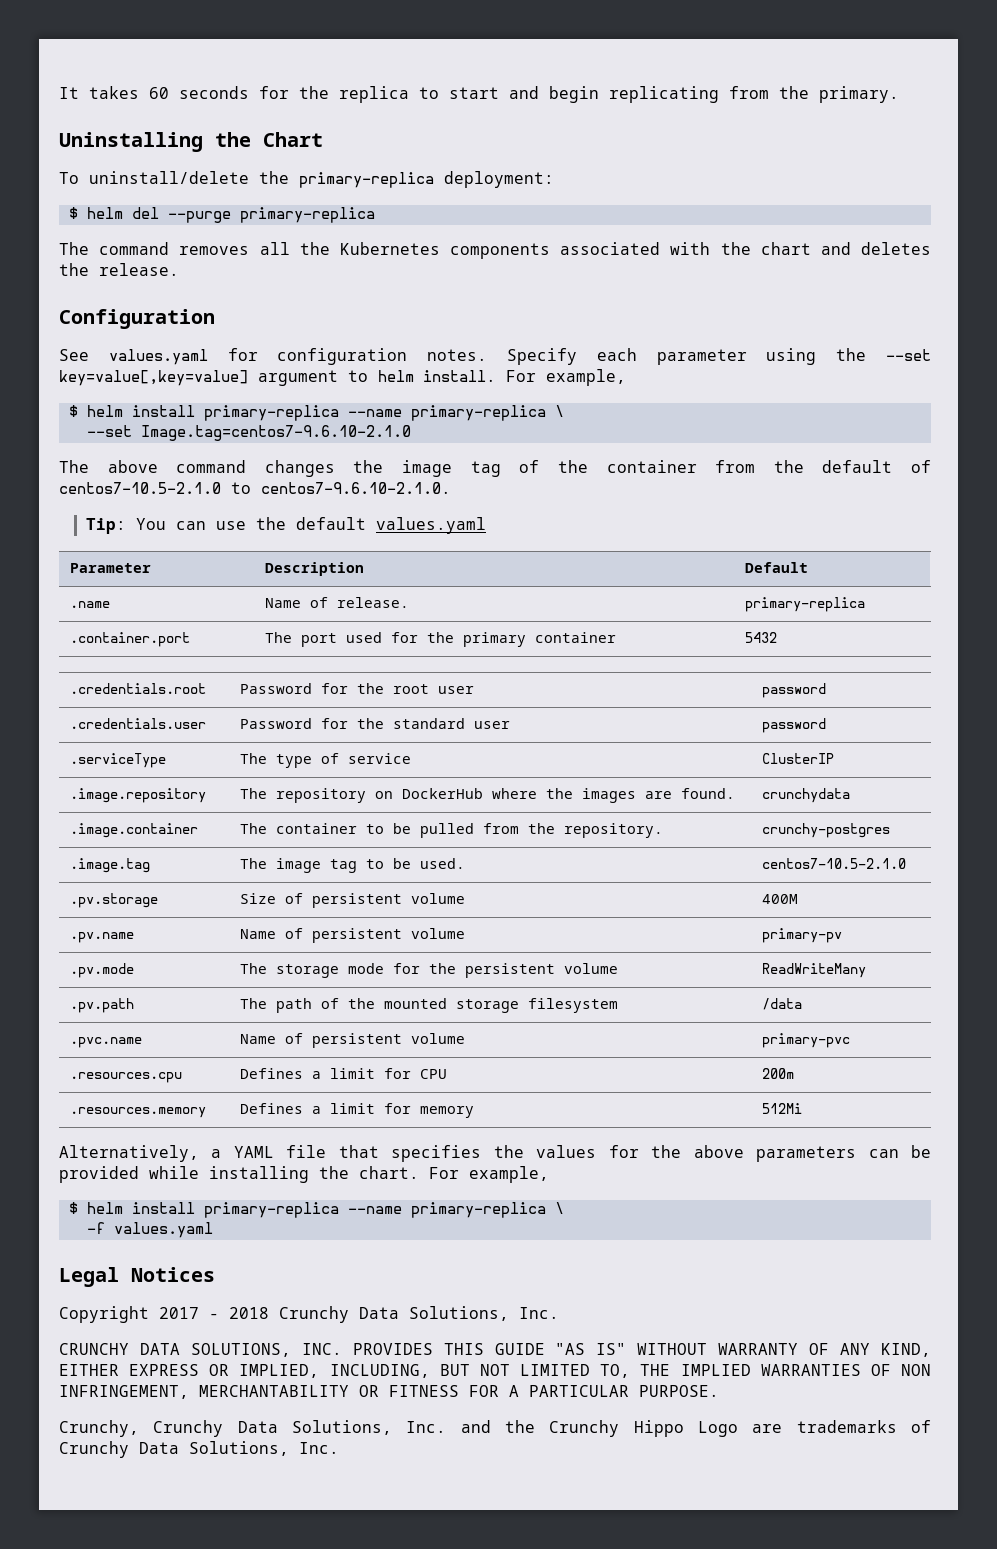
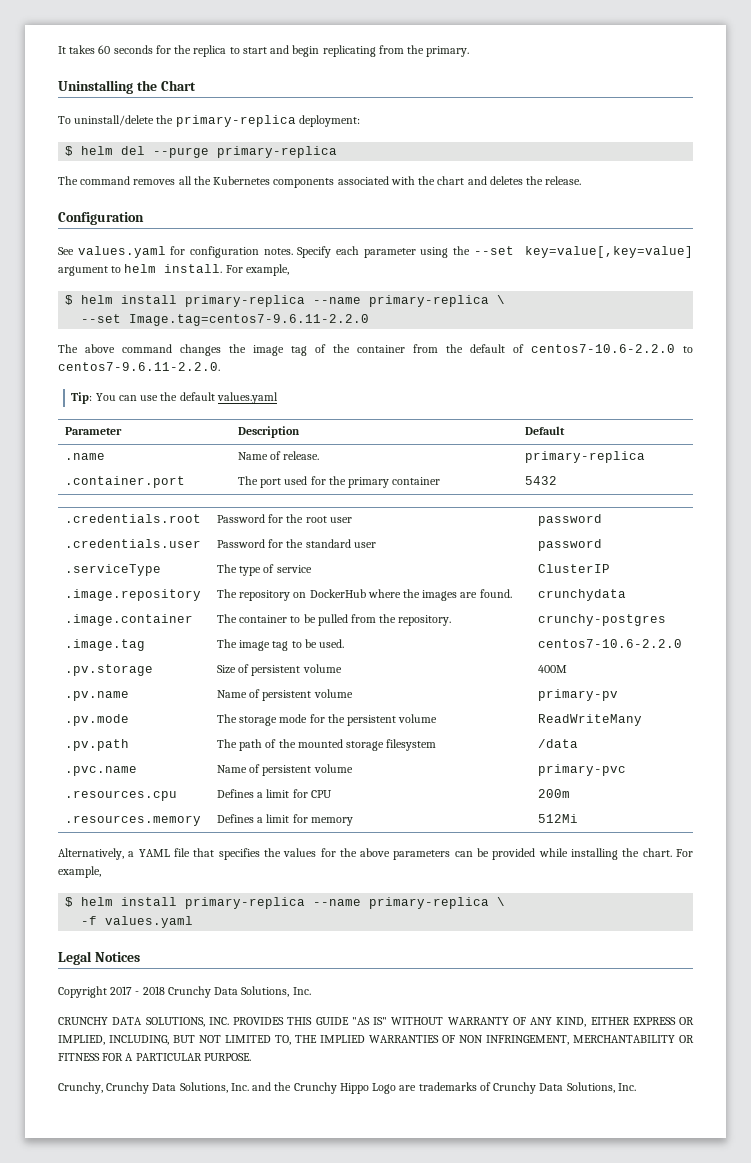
- --set Image.tag=centos7-9.6.10-2.1.0
+ --set Image.tag=centos7-9.6.11-2.2.0
- The above command changes the image tag of the container from the default of centos7-10.5-2.1.0 to centos7-9.6.10-2.1.0.
+ The above command changes the image tag of the container from the default of centos7-10.6-2.2.0 to centos7-9.6.11-2.2.0.
- .image.tag | The image tag to be used. | centos7-10.5-2.1.0
+ .image.tag | The image tag to be used. | centos7-10.6-2.2.0

